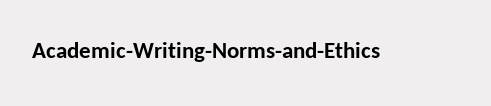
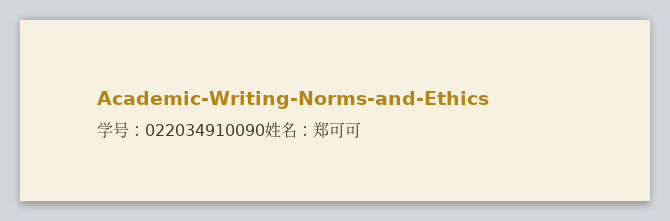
+ 学号：022034910090姓名：郑可可

